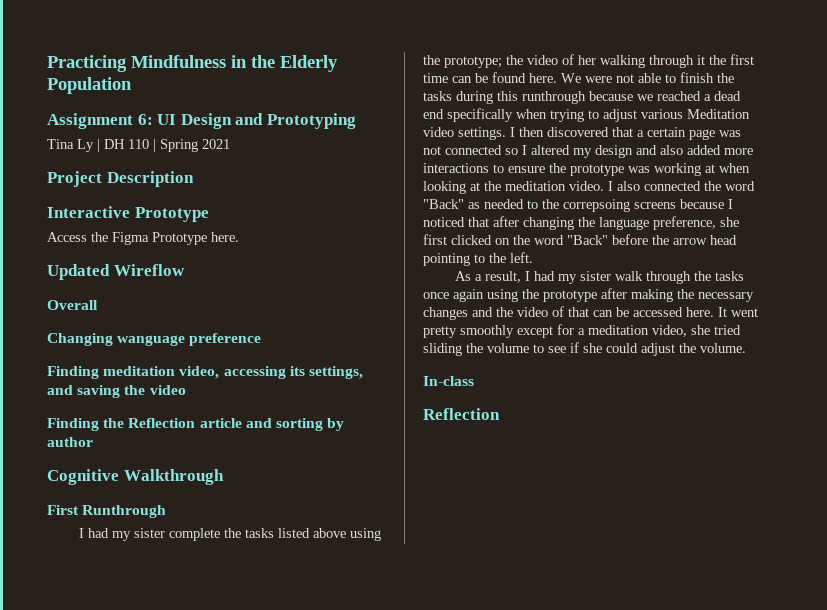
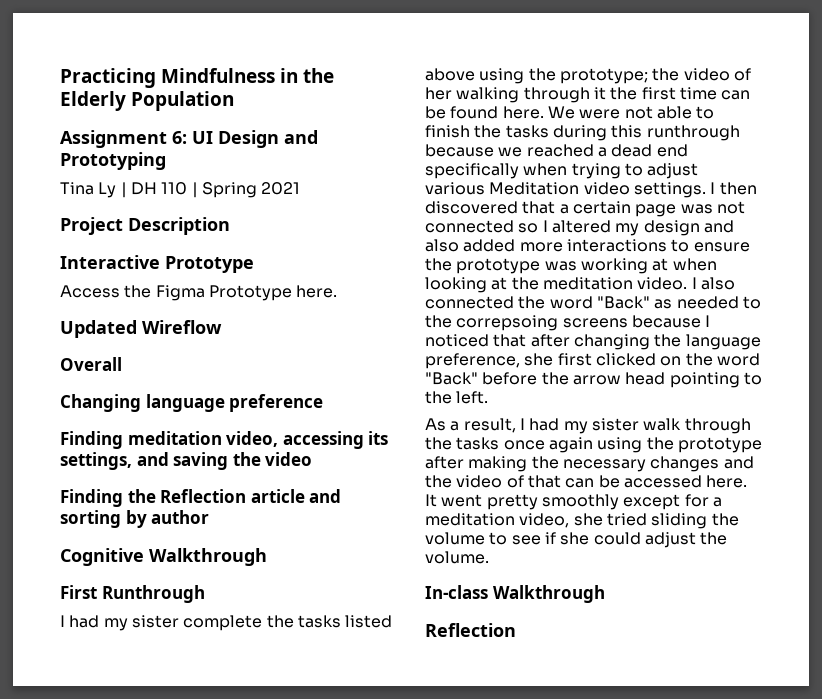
- Changing wanguage preference
+ Changing language preference
- In-class
+ In-class Walkthrough

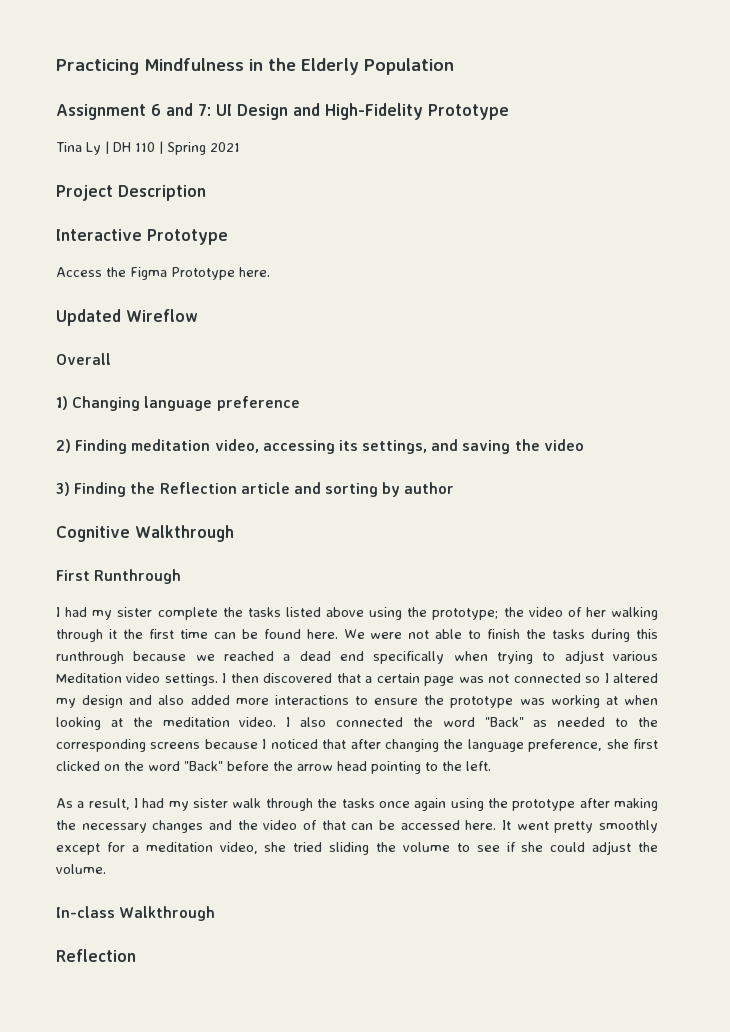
- Assignment 6: UI Design and Prototyping
+ Assignment 6 and 7: UI Design and High-Fidelity Prototype
- Changing language preference
+ 1) Changing language preference
- Finding meditation video, accessing its settings, and saving the video
+ 2) Finding meditation video, accessing its settings, and saving the video
- Finding the Reflection article and sorting by author
+ 3) Finding the Reflection article and sorting by author
- I also connected the word "Back" as needed to the correpsoing screens because I noticed that after changing the language preference, she first clicked on the word "Back" before the arrow head pointing to the left.
+ I also connected the word "Back" as needed to the corresponding screens because I noticed that after changing the language preference, she first clicked on the word "Back" before the arrow head pointing to the left.

